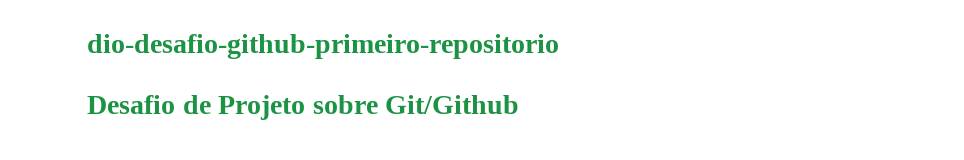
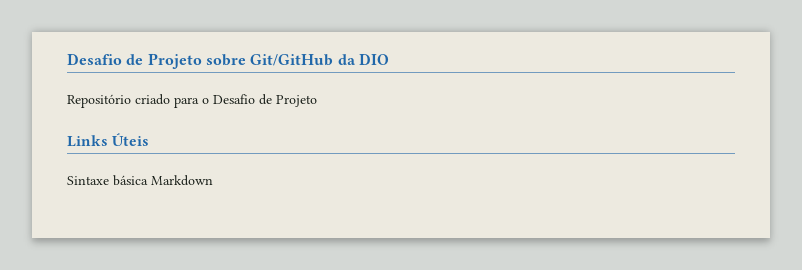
- dio-desafio-github-primeiro-repositorio
- Desafio de Projeto sobre Git/Github
+ Desafio de Projeto sobre Git/GitHub da DIO
+ Repositório criado para o Desafio de Projeto
+ Links Úteis
+ Sintaxe básica Markdown

